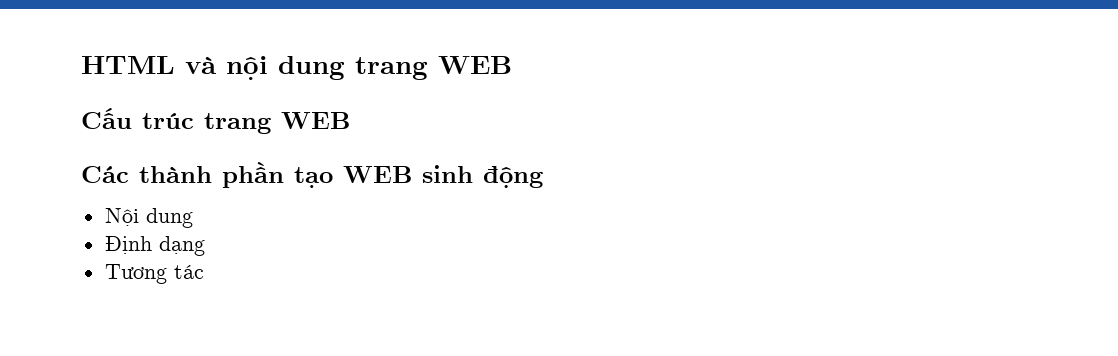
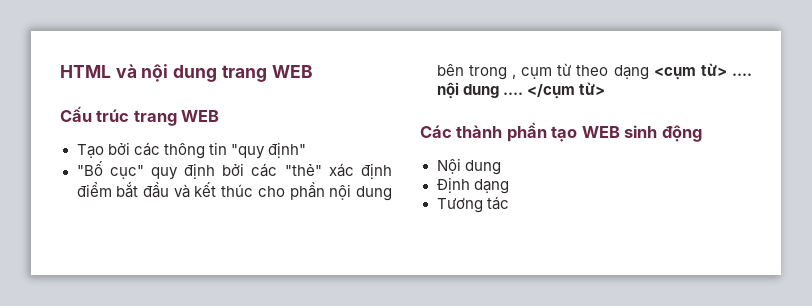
+ Tạo bởi các thông tin "quy định"
+ "Bố cục" quy định bởi các "thẻ" xác định điểm bắt đầu và kết thúc cho phần nội dung bên trong , cụm từ theo dạng <cụm từ> .... nội dung .... </cụm từ>

